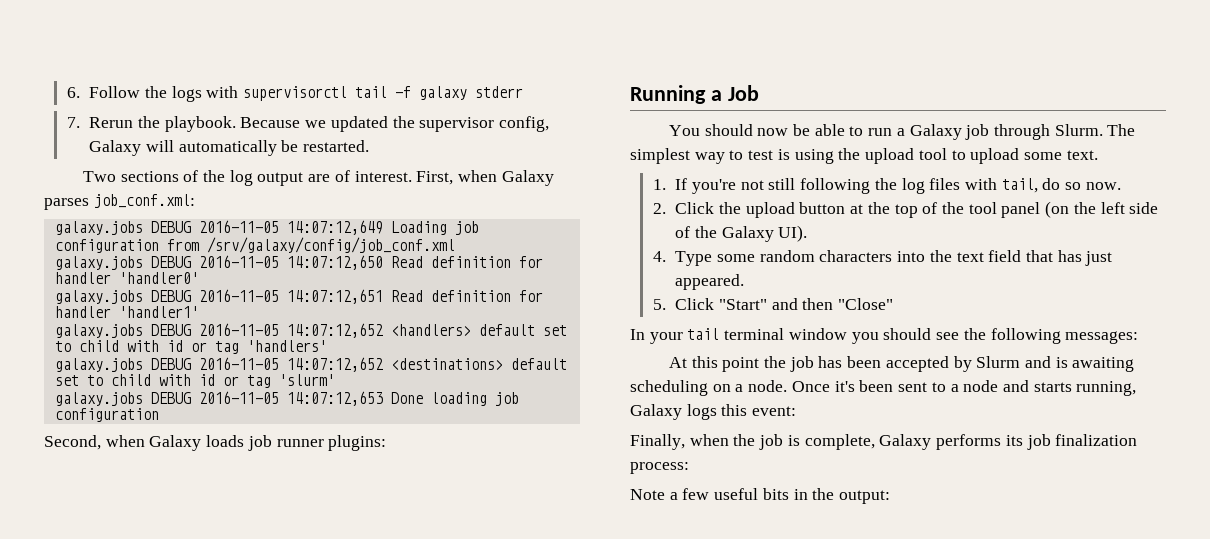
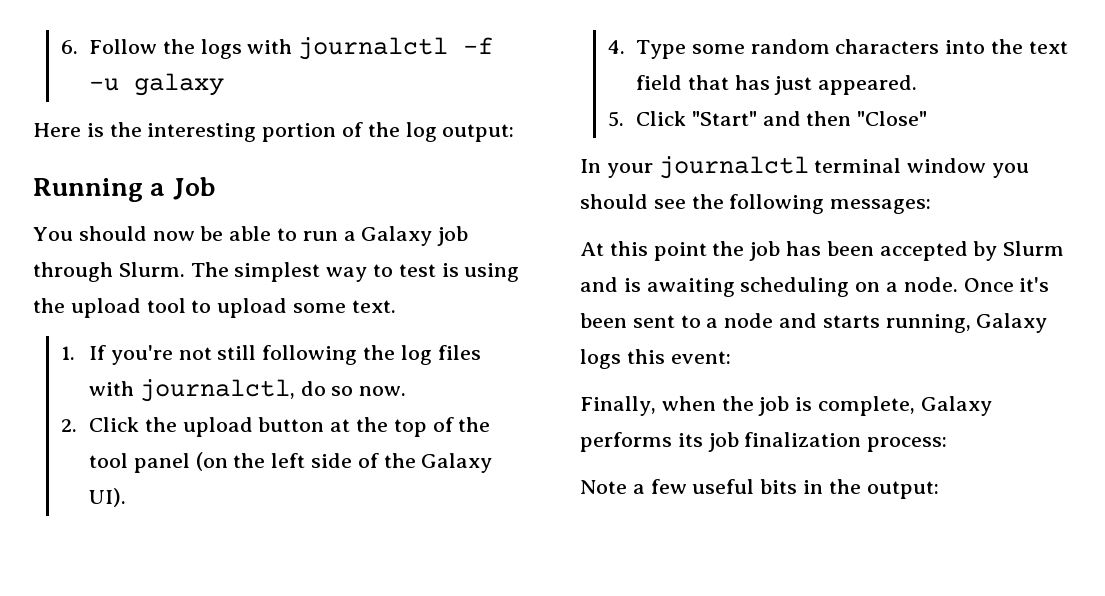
- 6. Follow the logs with supervisorctl tail -f galaxy stderr
- 7. Rerun the playbook. Because we updated the supervisor config, Galaxy will automatically be restarted.
- Two sections of the log output are of interest. First, when Galaxy parses job_conf.xml:
- galaxy.jobs DEBUG 2016-11-05 14:07:12,649 Loading job configuration from /srv/galaxy/config/job_conf.xml
- galaxy.jobs DEBUG 2016-11-05 14:07:12,650 Read definition for handler 'handler0'
- galaxy.jobs DEBUG 2016-11-05 14:07:12,651 Read definition for handler 'handler1'
- galaxy.jobs DEBUG 2016-11-05 14:07:12,652 <handlers> default set to child with id or tag 'handlers'
- galaxy.jobs DEBUG 2016-11-05 14:07:12,652 <destinations> default set to child with id or tag 'slurm'
- galaxy.jobs DEBUG 2016-11-05 14:07:12,653 Done loading job configuration
- Second, when Galaxy loads job runner plugins:
+ 6. Follow the logs with journalctl -f -u galaxy
+ Here is the interesting portion of the log output:
- 1. If you're not still following the log files with tail, do so now.
+ 1. If you're not still following the log files with journalctl, do so now.
- In your tail terminal window you should see the following messages:
+ In your journalctl terminal window you should see the following messages:

